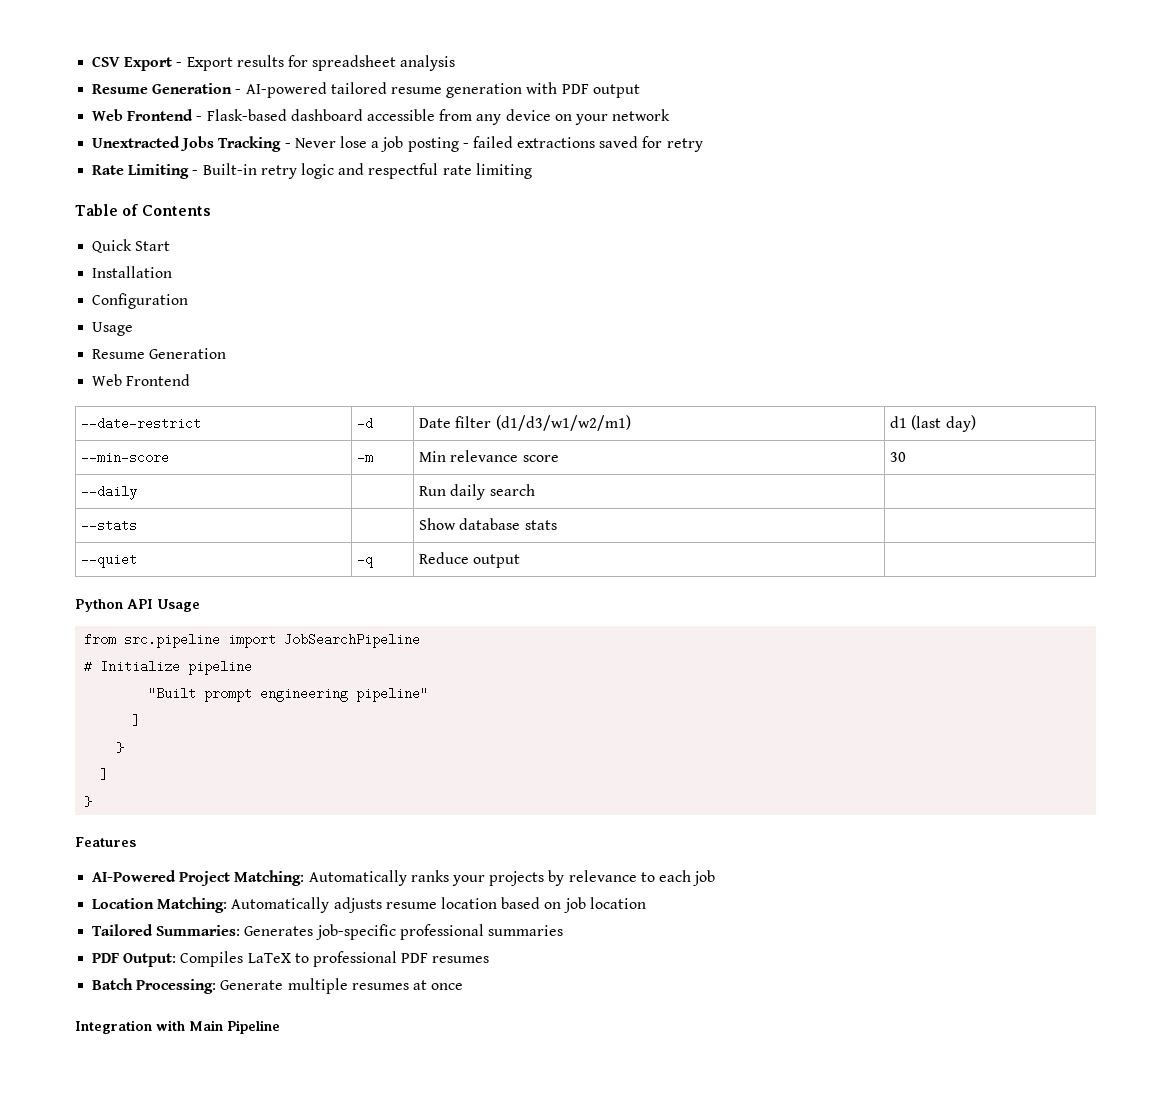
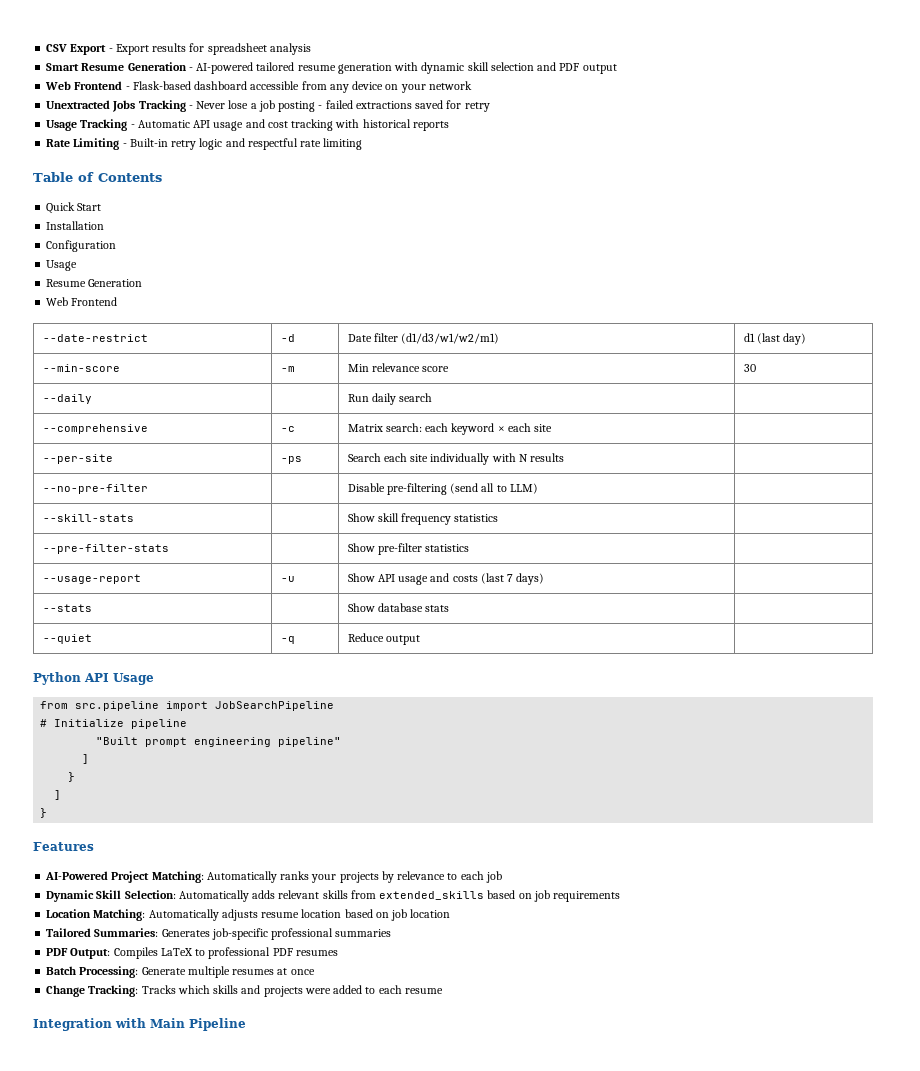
- Resume Generation - AI-powered tailored resume generation with PDF output
+ Smart Resume Generation - AI-powered tailored resume generation with dynamic skill selection and PDF output
+ Usage Tracking - Automatic API usage and cost tracking with historical reports
+ --comprehensive | -c | Matrix search: each keyword × each site |
+ --per-site | -ps | Search each site individually with N results |
+ --no-pre-filter | | Disable pre-filtering (send all to LLM) |
+ --skill-stats | | Show skill frequency statistics |
+ --pre-filter-stats | | Show pre-filter statistics |
+ --usage-report | -u | Show API usage and costs (last 7 days) |
+ Dynamic Skill Selection: Automatically adds relevant skills from extended_skills based on job requirements
+ Change Tracking: Tracks which skills and projects were added to each resume

